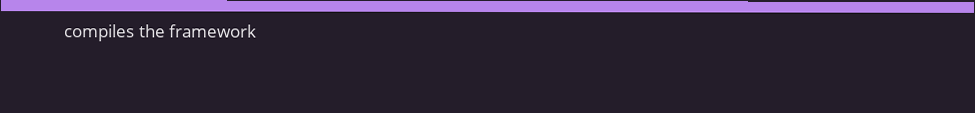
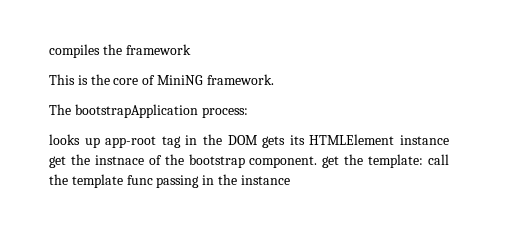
+ This is the core of MiniNG framework.
+ The bootstrapApplication process:
+ looks up app-root tag in the DOM gets its HTMLElement instance get the instnace of the bootstrap component. get the template: call the template func passing in the instance

